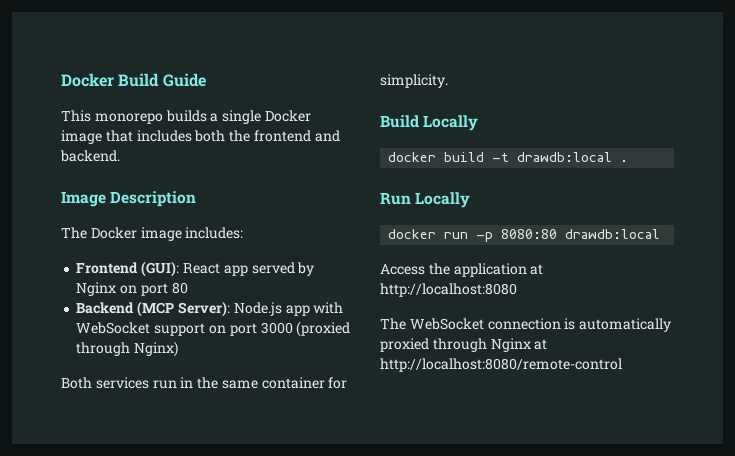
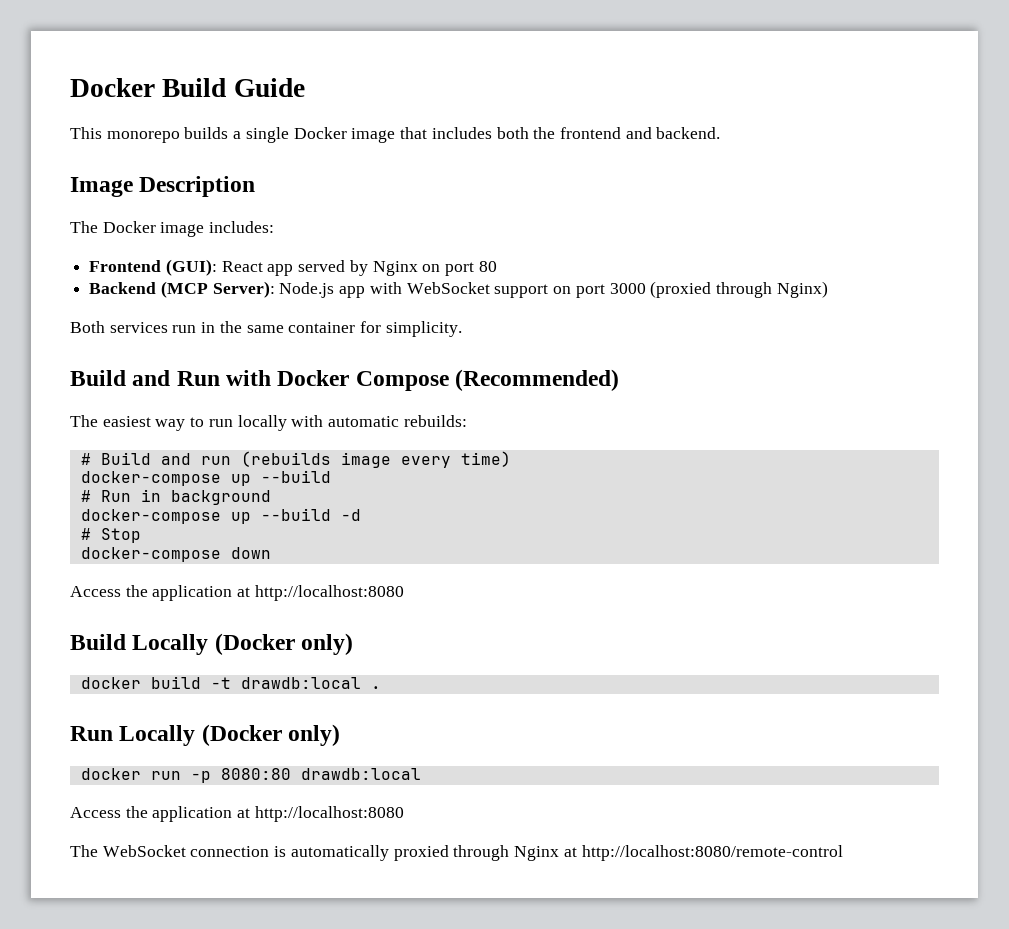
+ Build and Run with Docker Compose (Recommended)
+ The easiest way to run locally with automatic rebuilds:
+ # Build and run (rebuilds image every time)
+ docker-compose up --build
+ # Run in background
+ docker-compose up --build -d
+ # Stop
+ docker-compose down
+ Access the application at http://localhost:8080
- Build Locally
+ Build Locally (Docker only)
- Run Locally
+ Run Locally (Docker only)

